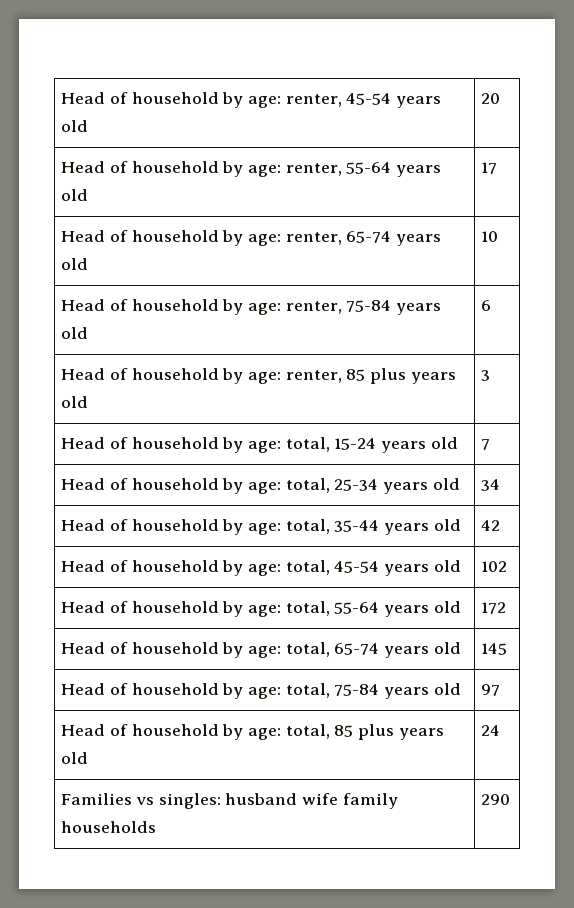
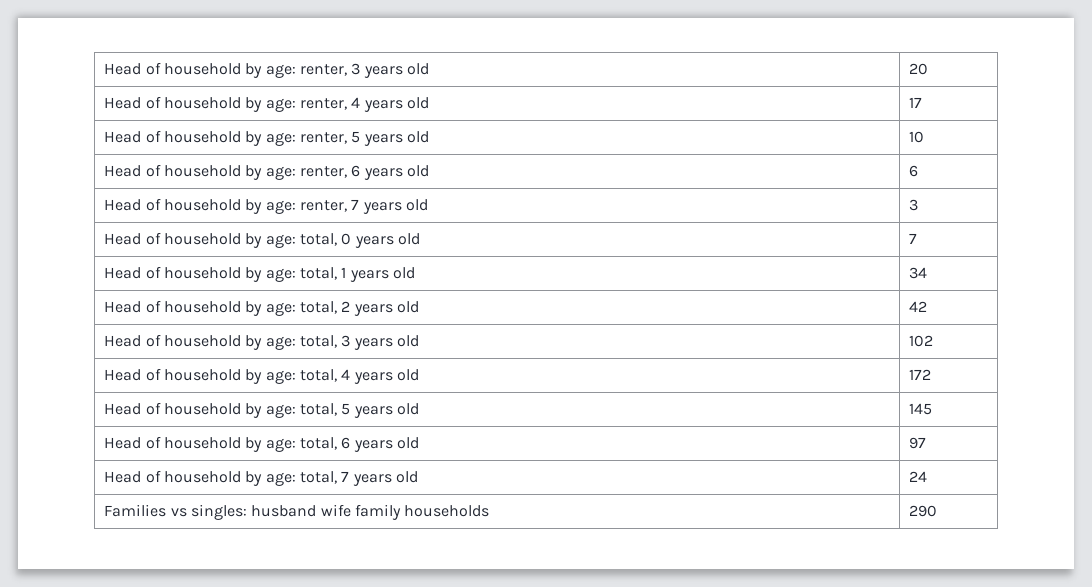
- Head of household by age: renter, 45-54 years old | 20
+ Head of household by age: renter, 3 years old | 20
- Head of household by age: renter, 55-64 years old | 17
+ Head of household by age: renter, 4 years old | 17
- Head of household by age: renter, 65-74 years old | 10
+ Head of household by age: renter, 5 years old | 10
- Head of household by age: renter, 75-84 years old | 6
+ Head of household by age: renter, 6 years old | 6
- Head of household by age: renter, 85 plus years old | 3
+ Head of household by age: renter, 7 years old | 3
- Head of household by age: total, 15-24 years old | 7
+ Head of household by age: total, 0 years old | 7
- Head of household by age: total, 25-34 years old | 34
+ Head of household by age: total, 1 years old | 34
- Head of household by age: total, 35-44 years old | 42
+ Head of household by age: total, 2 years old | 42
- Head of household by age: total, 45-54 years old | 102
+ Head of household by age: total, 3 years old | 102
- Head of household by age: total, 55-64 years old | 172
+ Head of household by age: total, 4 years old | 172
- Head of household by age: total, 65-74 years old | 145
+ Head of household by age: total, 5 years old | 145
- Head of household by age: total, 75-84 years old | 97
+ Head of household by age: total, 6 years old | 97
- Head of household by age: total, 85 plus years old | 24
+ Head of household by age: total, 7 years old | 24

